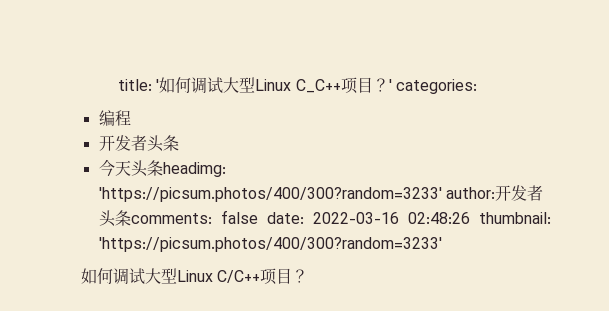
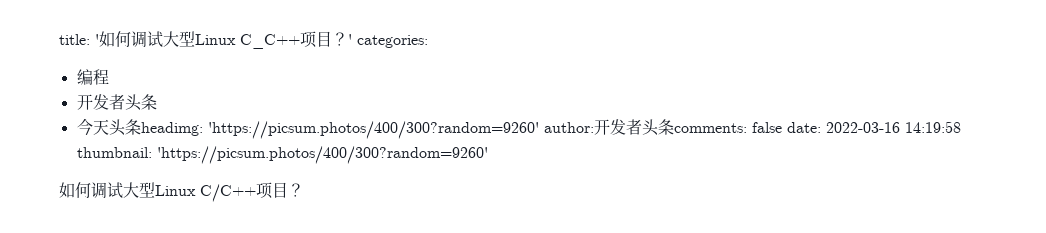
- 今天头条headimg: 'https://picsum.photos/400/300?random=3233' author:开发者头条comments: false date: 2022-03-16 02:48:26 thumbnail: 'https://picsum.photos/400/300?random=3233'
+ 今天头条headimg: 'https://picsum.photos/400/300?random=9260' author:开发者头条comments: false date: 2022-03-16 14:19:58 thumbnail: 'https://picsum.photos/400/300?random=9260'

